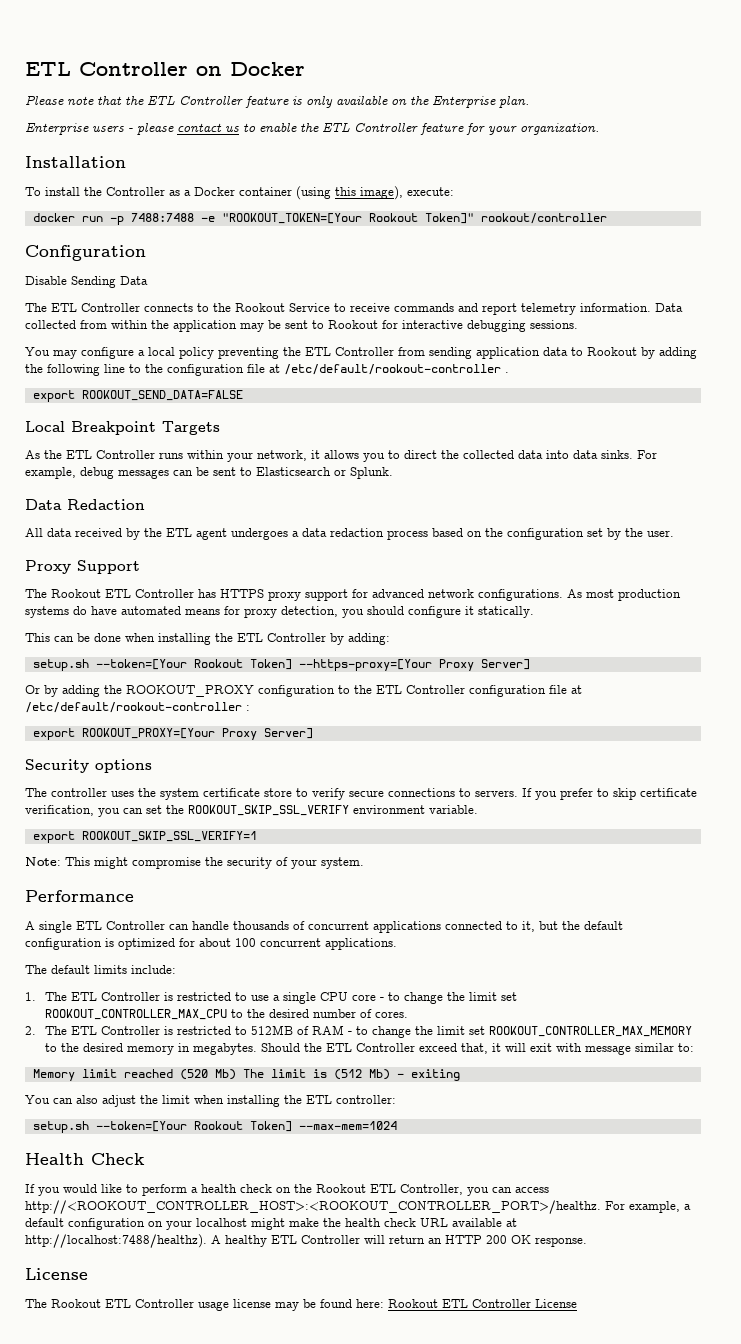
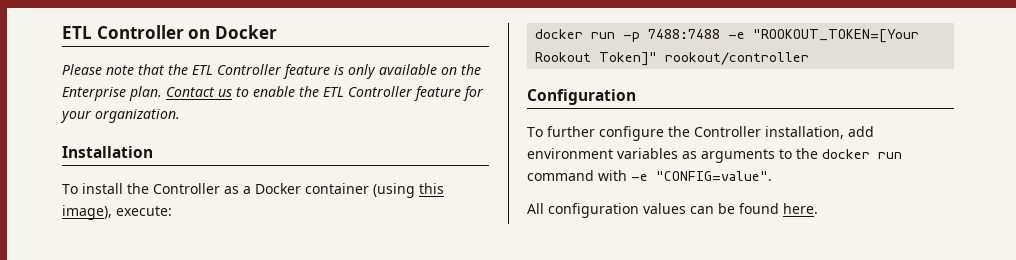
- Please note that the ETL Controller feature is only available on the Enterprise plan.
- Enterprise users - please contact us to enable the ETL Controller feature for your organization.
+ Please note that the ETL Controller feature is only available on the Enterprise plan. Contact us to enable the ETL Controller feature for your organization.
- Disable Sending Data
- The ETL Controller connects to the Rookout Service to receive commands and report telemetry information. Data collected from within the application may be sent to Rookout for interactive debugging sessions.
- You may configure a local policy preventing the ETL Controller from sending application data to Rookout by adding the following line to the configuration file at /etc/default/rookout-controller .
- export ROOKOUT_SEND_DATA=FALSE
- Local Breakpoint Targets
- As the ETL Controller runs within your network, it allows you to direct the collected data into data sinks. For example, debug messages can be sent to Elasticsearch or Splunk.
- Data Redaction
- All data received by the ETL agent undergoes a data redaction process based on the configuration set by the user.
- Proxy Support
- The Rookout ETL Controller has HTTPS proxy support for advanced network configurations. As most production systems do have automated means for proxy detection, you should configure it statically.
- This can be done when installing the ETL Controller by adding:
- setup.sh --token=[Your Rookout Token] --https-proxy=[Your Proxy Server]
- Or by adding the ROOKOUT_PROXY configuration to the ETL Controller configuration file at /etc/default/rookout-controller :
- export ROOKOUT_PROXY=[Your Proxy Server]
- Security options
- The controller uses the system certificate store to verify secure connections to servers. If you prefer to skip certificate verification, you can set the ROOKOUT_SKIP_SSL_VERIFY environment variable.
- export ROOKOUT_SKIP_SSL_VERIFY=1
- Note: This might compromise the security of your system.
- Performance
- A single ETL Controller can handle thousands of concurrent applications connected to it, but the default configuration is optimized for about 100 concurrent applications.
- The default limits include:
- 1. The ETL Controller is restricted to use a single CPU core - to change the limit set ROOKOUT_CONTROLLER_MAX_CPU to the desired number of cores.
- 2. The ETL Controller is restricted to 512MB of RAM - to change the limit set ROOKOUT_CONTROLLER_MAX_MEMORY to the desired memory in megabytes. Should the ETL Controller exceed that, it will exit with message similar to:
- Memory limit reached (520 Mb) The limit is (512 Mb) - exiting
- You can also adjust the limit when installing the ETL controller:
- setup.sh --token=[Your Rookout Token] --max-mem=1024
- Health Check
- If you would like to perform a health check on the Rookout ETL Controller, you can access http://<ROOKOUT_CONTROLLER_HOST>:<ROOKOUT_CONTROLLER_PORT>/healthz. For example, a default configuration on your localhost might make the health check URL available at http://localhost:7488/healthz). A healthy ETL Controller will return an HTTP 200 OK response.
- License
- The Rookout ETL Controller usage license may be found here: Rookout ETL Controller License
+ To further configure the Controller installation, add environment variables as arguments to the docker run command with -e "CONFIG=value".
+ All configuration values can be found here.

